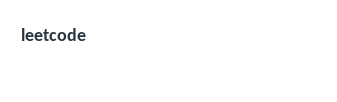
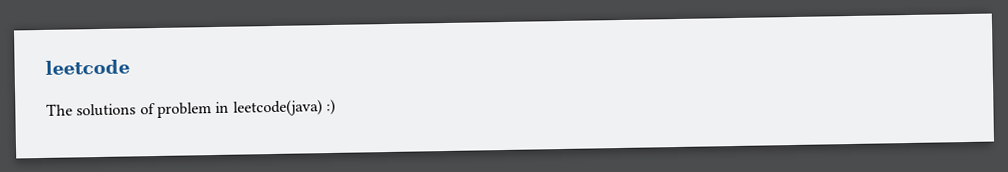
+ The solutions of problem in leetcode(java) :)

